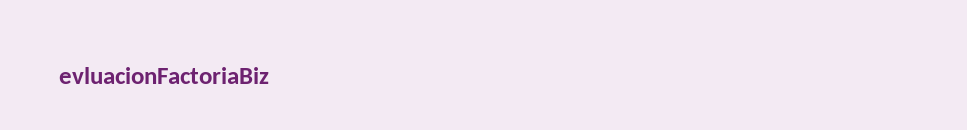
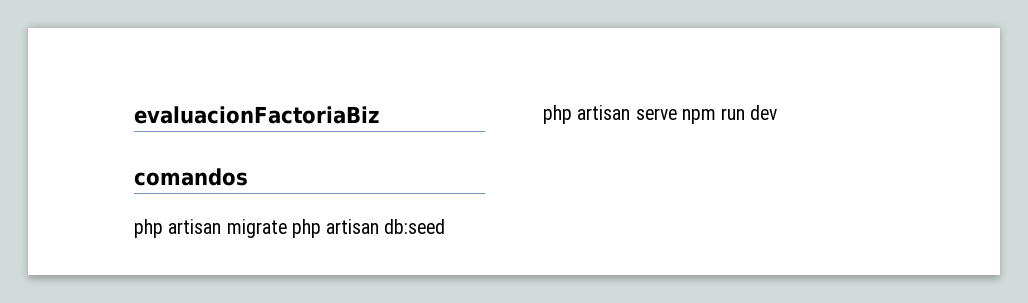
- evluacionFactoriaBiz
+ evaluacionFactoriaBiz
+ comandos
+ php artisan migrate php artisan db:seed
+ php artisan serve npm run dev

